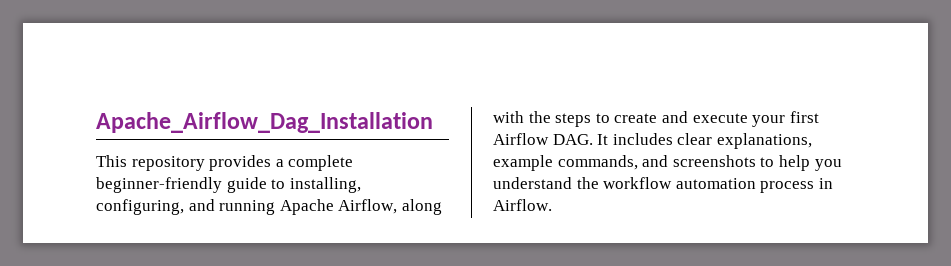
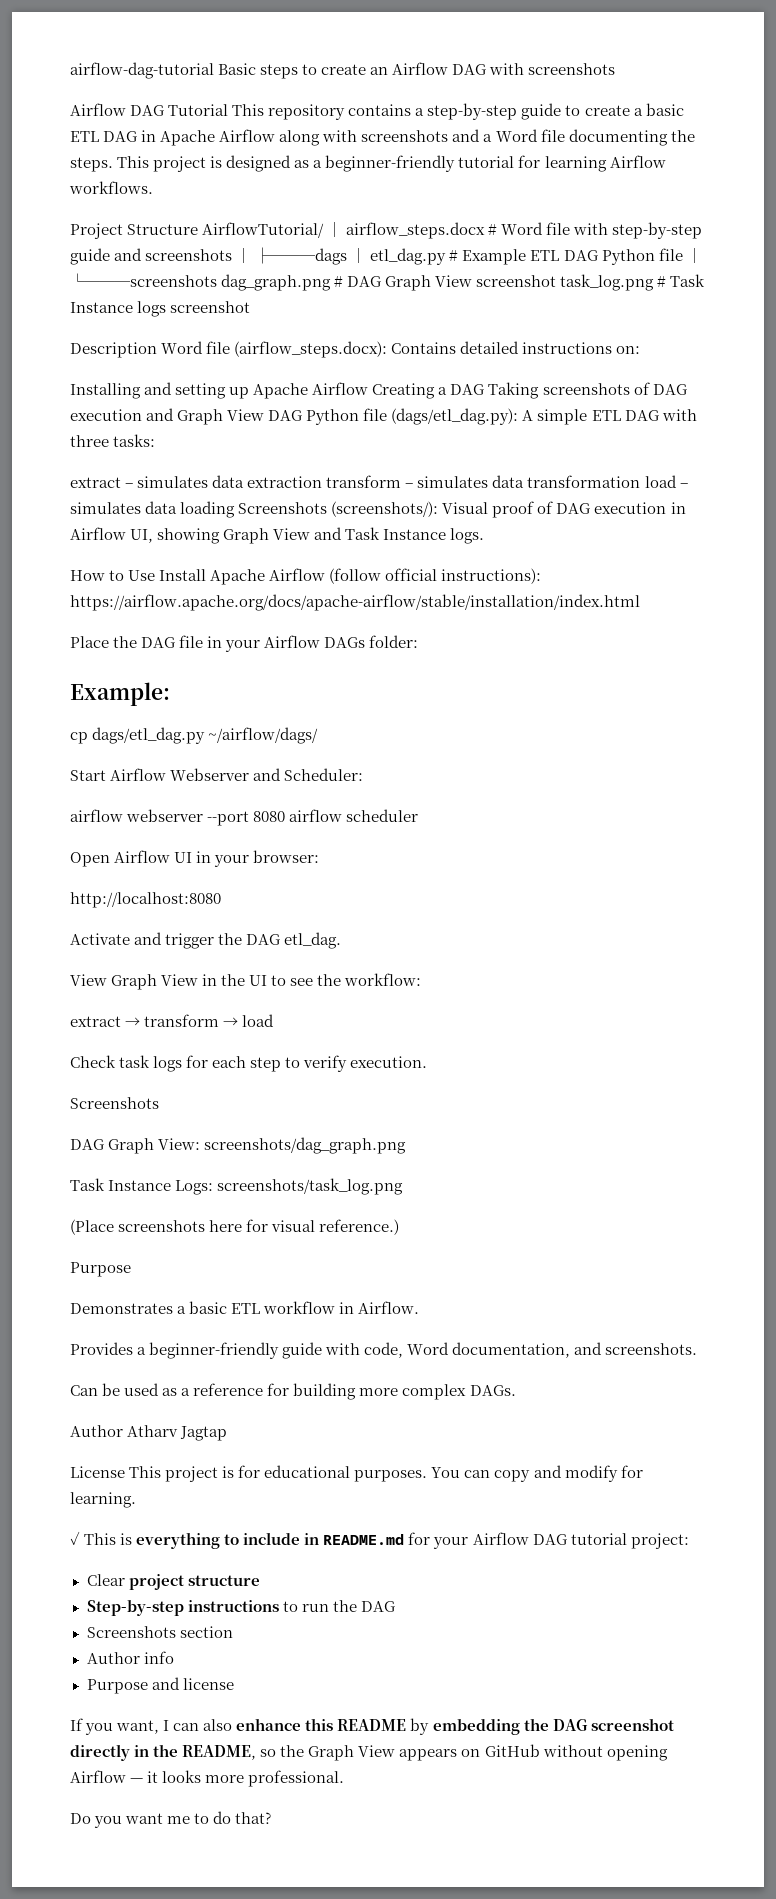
- Apache_Airflow_Dag_Installation
- This repository provides a complete beginner-friendly guide to installing, configuring, and running Apache Airflow, along with the steps to create and execute your first Airflow DAG. It includes clear explanations, example commands, and screenshots to help you understand the workflow automation process in Airflow.
+ airflow-dag-tutorial Basic steps to create an Airflow DAG with screenshots
+ Airflow DAG Tutorial This repository contains a step-by-step guide to create a basic ETL DAG in Apache Airflow along with screenshots and a Word file documenting the steps. This project is designed as a beginner-friendly tutorial for learning Airflow workflows.
+ Project Structure AirflowTutorial/ │ airflow_steps.docx # Word file with step-by-step guide and screenshots │ ├───dags │ etl_dag.py # Example ETL DAG Python file │ └───screenshots dag_graph.png # DAG Graph View screenshot task_log.png # Task Instance logs screenshot
+ Description Word file (airflow_steps.docx): Contains detailed instructions on:
+ Installing and setting up Apache Airflow Creating a DAG Taking screenshots of DAG execution and Graph View DAG Python file (dags/etl_dag.py): A simple ETL DAG with three tasks:
+ extract – simulates data extraction transform – simulates data transformation load – simulates data loading Screenshots (screenshots/): Visual proof of DAG execution in Airflow UI, showing Graph View and Task Instance logs.
+ How to Use Install Apache Airflow (follow official instructions): https://airflow.apache.org/docs/apache-airflow/stable/installation/index.html
+ Place the DAG file in your Airflow DAGs folder:
+ Example:
+ cp dags/etl_dag.py ~/airflow/dags/
+ Start Airflow Webserver and Scheduler:
+ airflow webserver --port 8080 airflow scheduler
+ Open Airflow UI in your browser:
+ http://localhost:8080
+ Activate and trigger the DAG etl_dag.
+ View Graph View in the UI to see the workflow:
+ extract → transform → load
+ Check task logs for each step to verify execution.
+ Screenshots
+ DAG Graph View: screenshots/dag_graph.png
+ Task Instance Logs: screenshots/task_log.png
+ (Place screenshots here for visual reference.)
+ Purpose
+ Demonstrates a basic ETL workflow in Airflow.
+ Provides a beginner-friendly guide with code, Word documentation, and screenshots.
+ Can be used as a reference for building more complex DAGs.
+ Author Atharv Jagtap
+ License This project is for educational purposes. You can copy and modify for learning.
+ ✓ This is everything to include in README.md for your Airflow DAG tutorial project:
+ Clear project structure
+ Step-by-step instructions to run the DAG
+ Screenshots section
+ Author info
+ Purpose and license
+ If you want, I can also enhance this README by embedding the DAG screenshot directly in the README, so the Graph View appears on GitHub without opening Airflow — it looks more professional.
+ Do you want me to do that?

